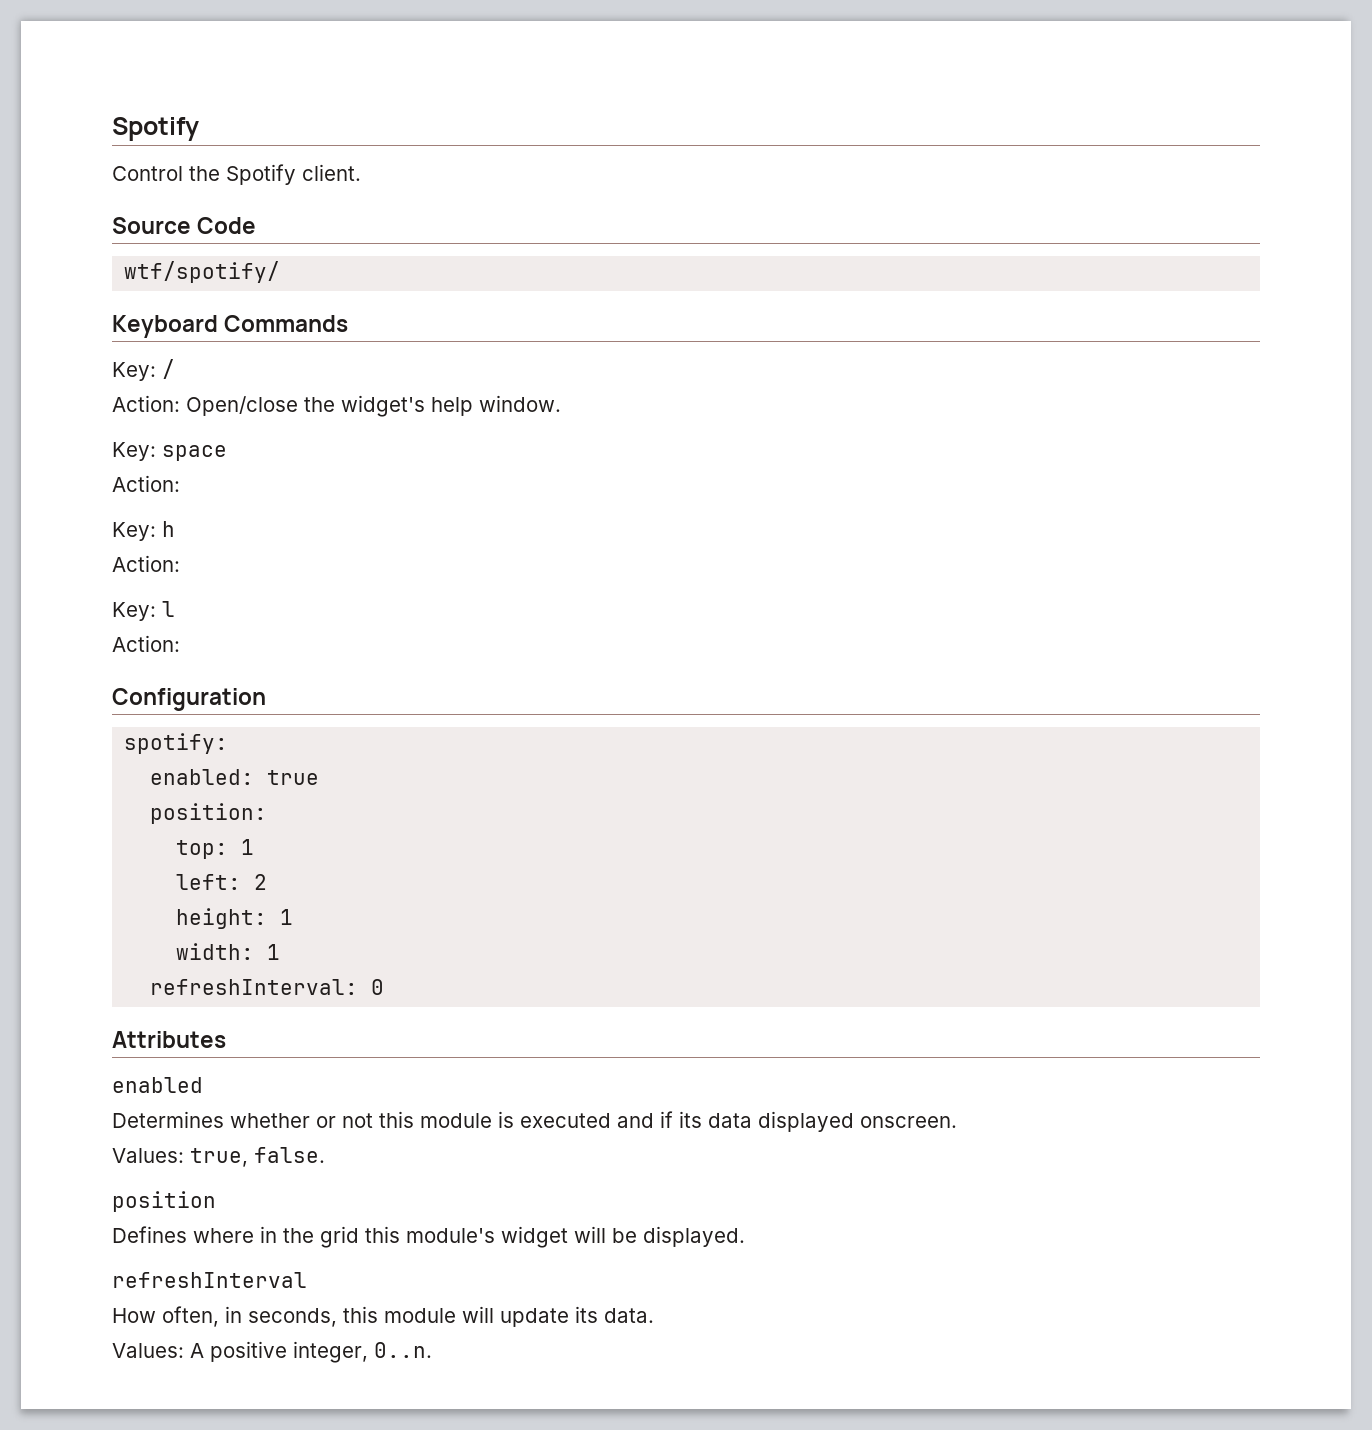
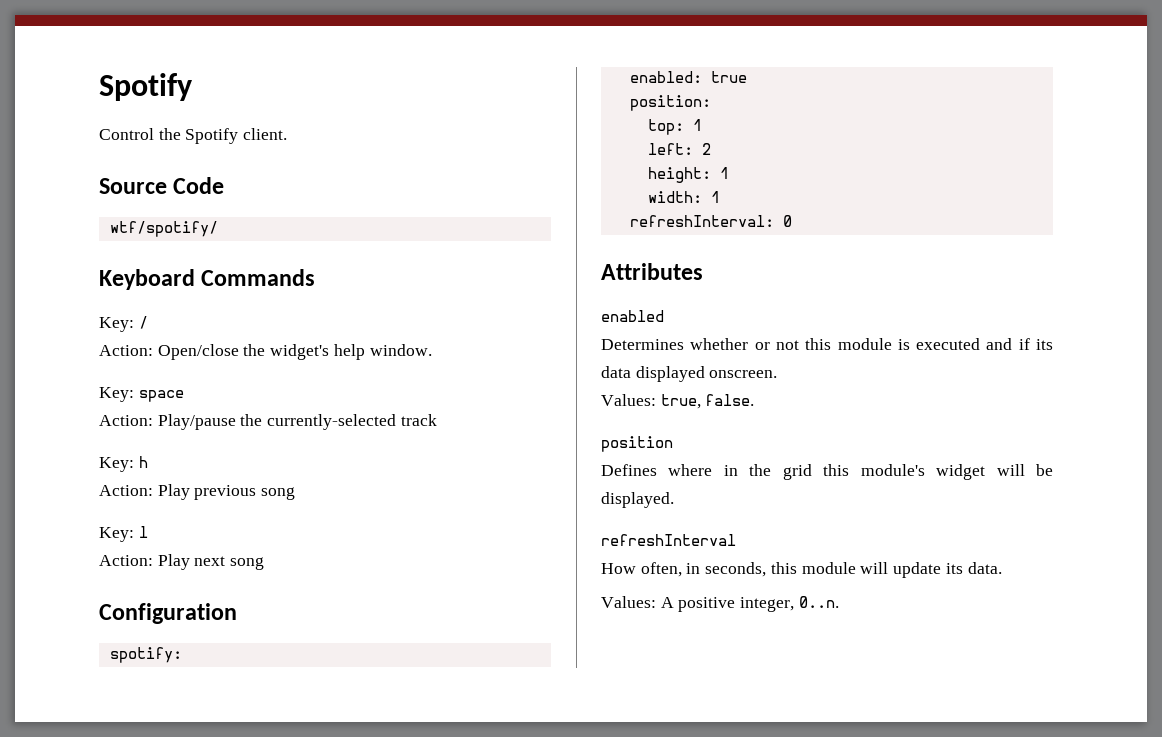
  Key: space
- Action:
+ Action: Play/pause the currently-selected track
  Key: h
- Action:
+ Action: Play previous song
  Key: l
- Action:
+ Action: Play next song

